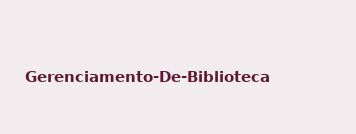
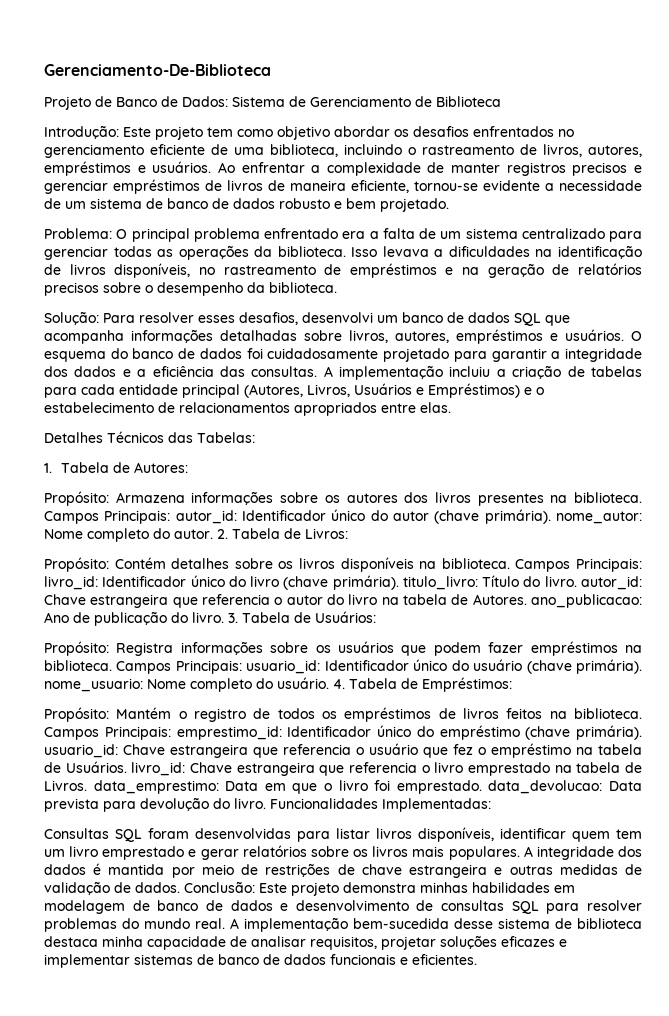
+ Projeto de Banco de Dados: Sistema de Gerenciamento de Biblioteca
+ Introdução: Este projeto tem como objetivo abordar os desafios enfrentados no gerenciamento eficiente de uma biblioteca, incluindo o rastreamento de livros, autores, empréstimos e usuários. Ao enfrentar a complexidade de manter registros precisos e gerenciar empréstimos de livros de maneira eficiente, tornou-se evidente a necessidade de um sistema de banco de dados robusto e bem projetado.
+ Problema: O principal problema enfrentado era a falta de um sistema centralizado para gerenciar todas as operações da biblioteca. Isso levava a dificuldades na identificação de livros disponíveis, no rastreamento de empréstimos e na geração de relatórios precisos sobre o desempenho da biblioteca.
+ Solução: Para resolver esses desafios, desenvolvi um banco de dados SQL que acompanha informações detalhadas sobre livros, autores, empréstimos e usuários. O esquema do banco de dados foi cuidadosamente projetado para garantir a integridade dos dados e a eficiência das consultas. A implementação incluiu a criação de tabelas para cada entidade principal (Autores, Livros, Usuários e Empréstimos) e o estabelecimento de relacionamentos apropriados entre elas.
+ Detalhes Técnicos das Tabelas:
+ 1. Tabela de Autores:
+ Propósito: Armazena informações sobre os autores dos livros presentes na biblioteca. Campos Principais: autor_id: Identificador único do autor (chave primária). nome_autor: Nome completo do autor. 2. Tabela de Livros:
+ Propósito: Contém detalhes sobre os livros disponíveis na biblioteca. Campos Principais: livro_id: Identificador único do livro (chave primária). titulo_livro: Título do livro. autor_id: Chave estrangeira que referencia o autor do livro na tabela de Autores. ano_publicacao: Ano de publicação do livro. 3. Tabela de Usuários:
+ Propósito: Registra informações sobre os usuários que podem fazer empréstimos na biblioteca. Campos Principais: usuario_id: Identificador único do usuário (chave primária). nome_usuario: Nome completo do usuário. 4. Tabela de Empréstimos:
+ Propósito: Mantém o registro de todos os empréstimos de livros feitos na biblioteca. Campos Principais: emprestimo_id: Identificador único do empréstimo (chave primária). usuario_id: Chave estrangeira que referencia o usuário que fez o empréstimo na tabela de Usuários. livro_id: Chave estrangeira que referencia o livro emprestado na tabela de Livros. data_emprestimo: Data em que o livro foi emprestado. data_devolucao: Data prevista para devolução do livro. Funcionalidades Implementadas:
+ Consultas SQL foram desenvolvidas para listar livros disponíveis, identificar quem tem um livro emprestado e gerar relatórios sobre os livros mais populares. A integridade dos dados é mantida por meio de restrições de chave estrangeira e outras medidas de validação de dados. Conclusão: Este projeto demonstra minhas habilidades em modelagem de banco de dados e desenvolvimento de consultas SQL para resolver problemas do mundo real. A implementação bem-sucedida desse sistema de biblioteca destaca minha capacidade de analisar requisitos, projetar soluções eficazes e implementar sistemas de banco de dados funcionais e eficientes.

